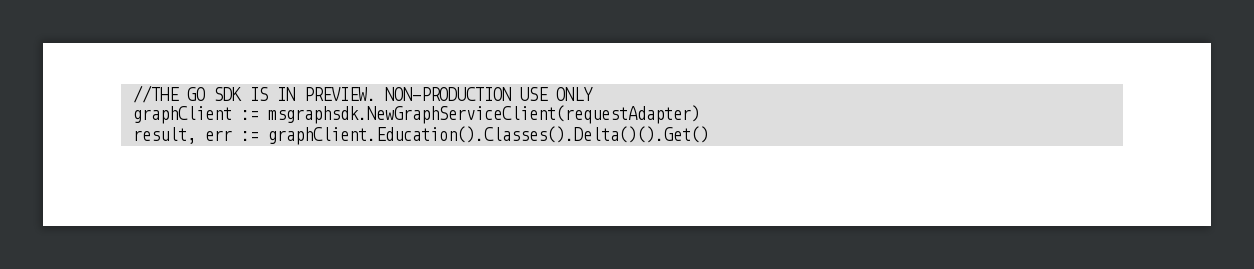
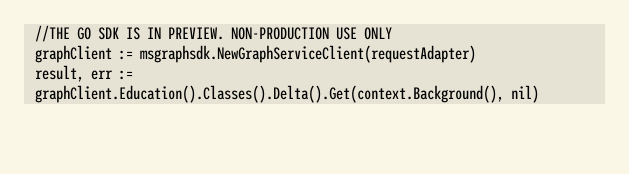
- result, err := graphClient.Education().Classes().Delta()().Get()
+ result, err := graphClient.Education().Classes().Delta().Get(context.Background(), nil)

